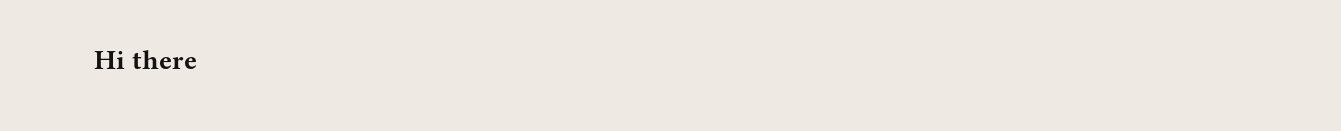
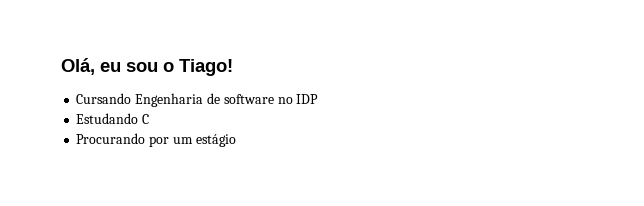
- Hi there
+ Olá, eu sou o Tiago!
+ Cursando Engenharia de software no IDP
+ Estudando C
+ Procurando por um estágio

